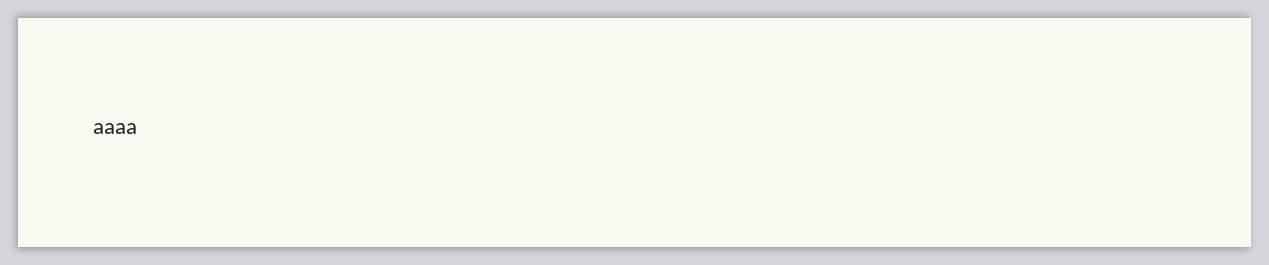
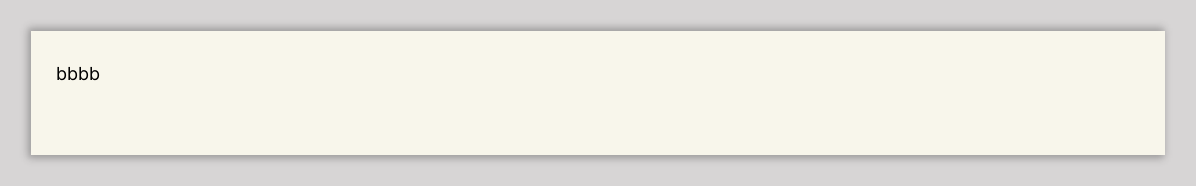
- aaaa
+ bbbb

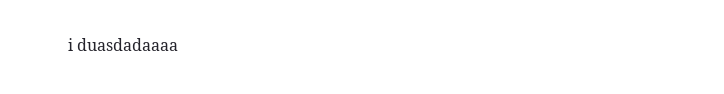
- bbbb
+ i duasdadaaaa

